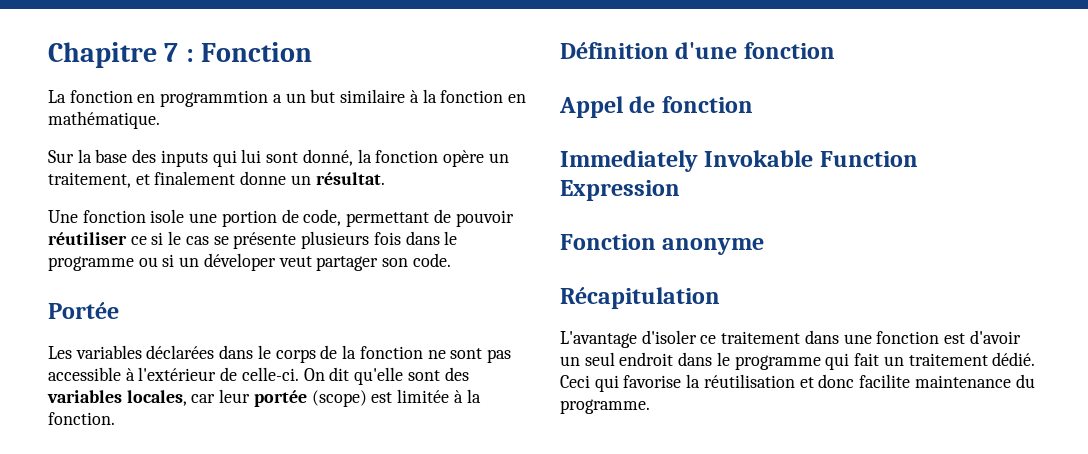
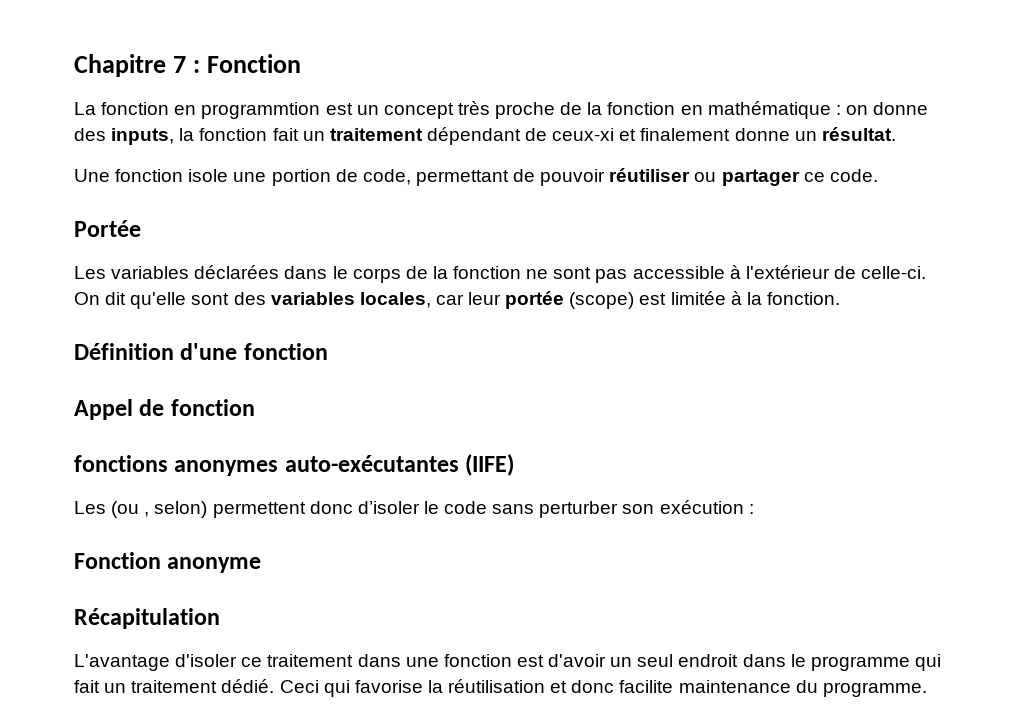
- La fonction en programmtion a un but similaire à la fonction en mathématique.
- Sur la base des inputs qui lui sont donné, la fonction opère un traitement, et finalement donne un résultat.
+ La fonction en programmtion est un concept très proche de la fonction en mathématique : on donne des inputs, la fonction fait un traitement dépendant de ceux-xi et finalement donne un résultat.
- Une fonction isole une portion de code, permettant de pouvoir réutiliser ce si le cas se présente plusieurs fois dans le programme ou si un déveloper veut partager son code.
+ Une fonction isole une portion de code, permettant de pouvoir réutiliser ou partager ce code.
- Immediately Invokable Function Expression
+ fonctions anonymes auto-exécutantes (IIFE)
+ Les (ou , selon) permettent donc d’isoler le code sans perturber son exécution :

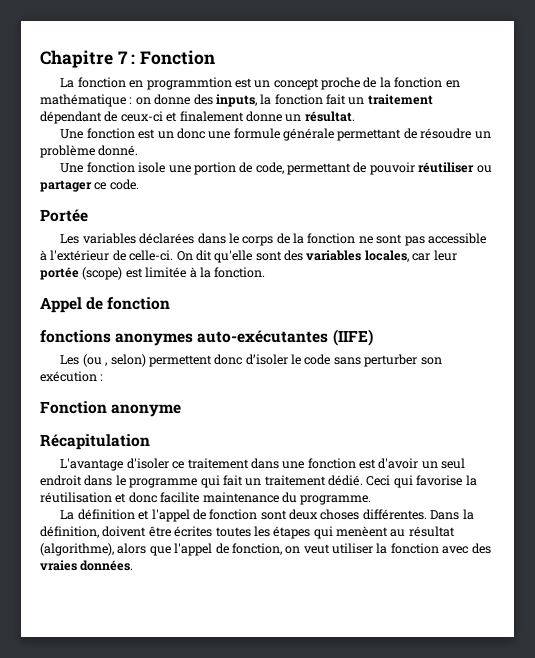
- La fonction en programmtion est un concept très proche de la fonction en mathématique : on donne des inputs, la fonction fait un traitement dépendant de ceux-xi et finalement donne un résultat.
+ La fonction en programmtion est un concept proche de la fonction en mathématique : on donne des inputs, la fonction fait un traitement dépendant de ceux-ci et finalement donne un résultat.
+ Une fonction est un donc une formule générale permettant de résoudre un problème donné.
- Définition d'une fonction
+ La définition et l'appel de fonction sont deux choses différentes. Dans la définition, doivent être écrites toutes les étapes qui menèent au résultat (algorithme), alors que l'appel de fonction, on veut utiliser la fonction avec des vraies données.

